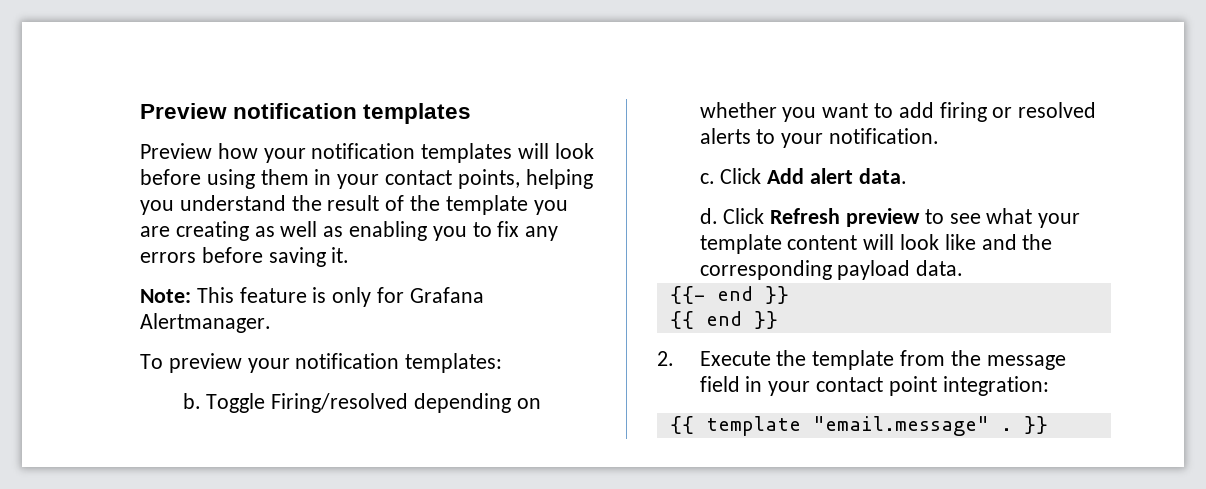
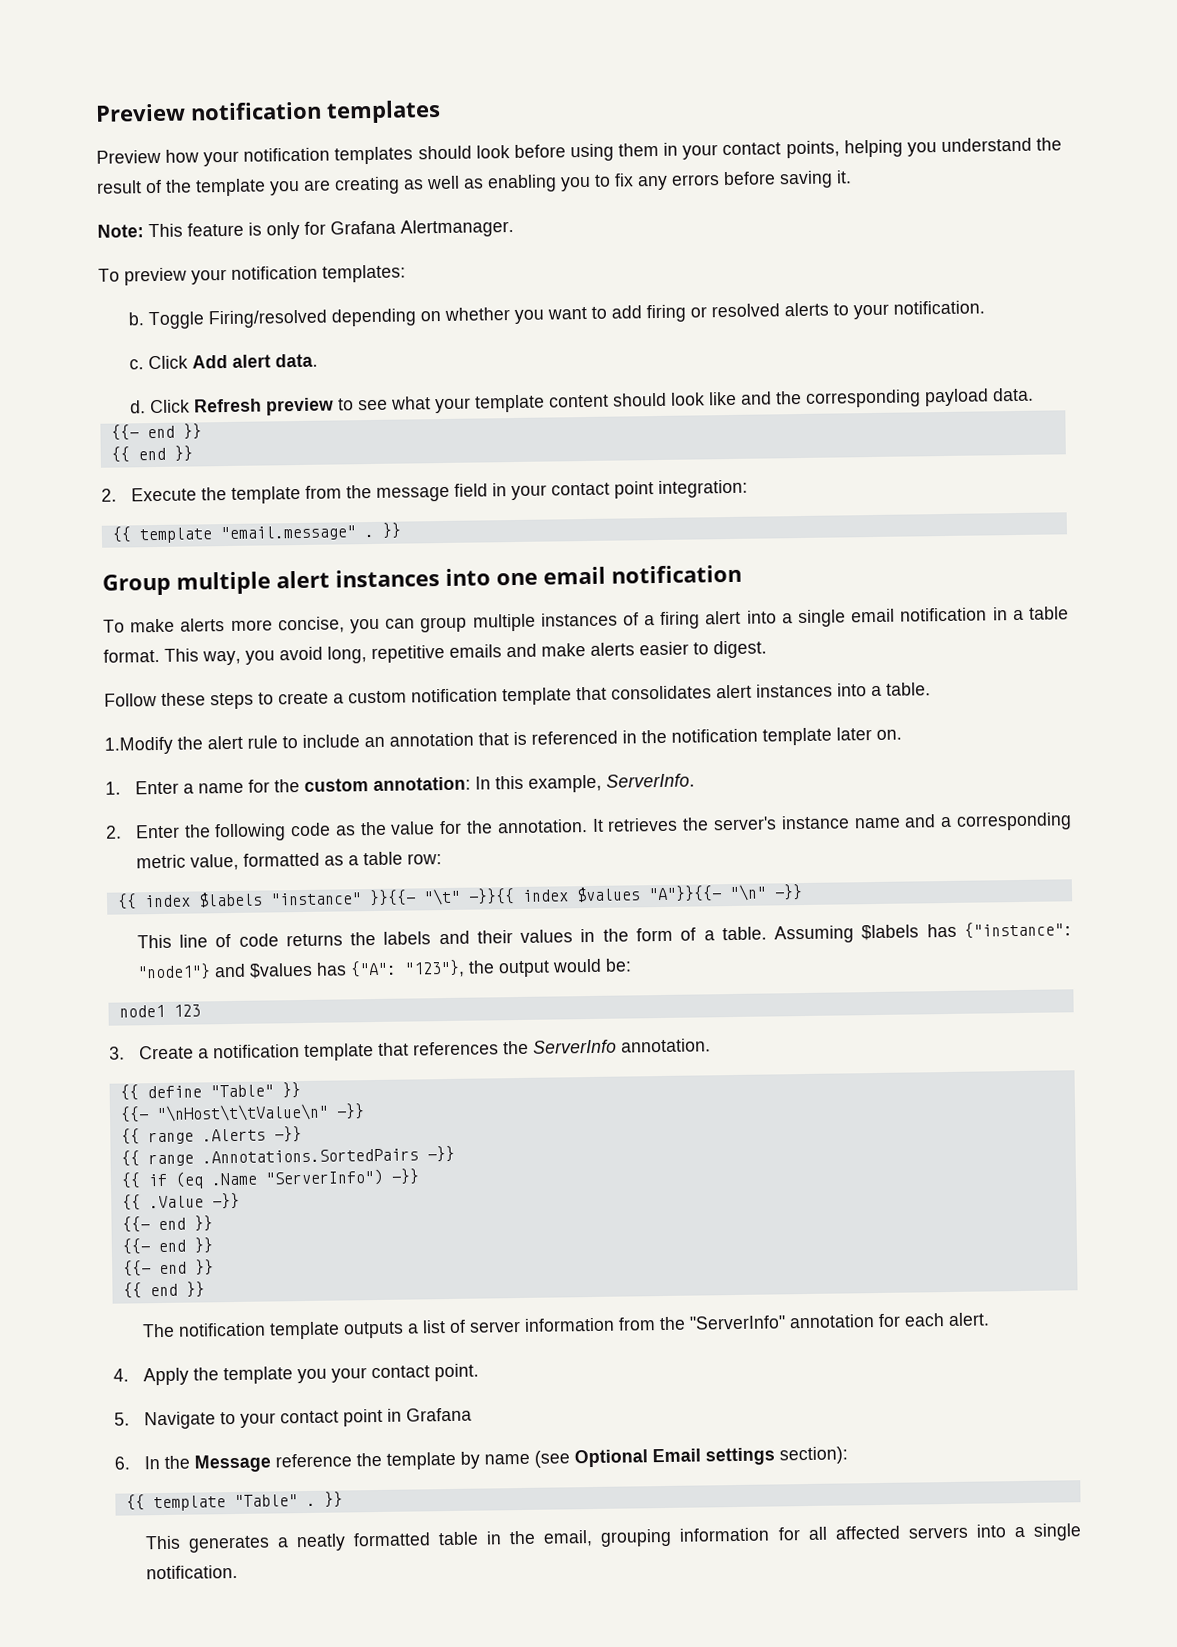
- Preview how your notification templates will look before using them in your contact points, helping you understand the result of the template you are creating as well as enabling you to fix any errors before saving it.
+ Preview how your notification templates should look before using them in your contact points, helping you understand the result of the template you are creating as well as enabling you to fix any errors before saving it.
- Click Refresh preview to see what your template content will look like and the corresponding payload data.
+ Click Refresh preview to see what your template content should look like and the corresponding payload data.
+ Group multiple alert instances into one email notification
+ To make alerts more concise, you can group multiple instances of a firing alert into a single email notification in a table format. This way, you avoid long, repetitive emails and make alerts easier to digest.
+ Follow these steps to create a custom notification template that consolidates alert instances into a table.
+ 1.Modify the alert rule to include an annotation that is referenced in the notification template later on.
+ 1. Enter a name for the custom annotation: In this example, ServerInfo.
+ 2. Enter the following code as the value for the annotation. It retrieves the server's instance name and a corresponding metric value, formatted as a table row:
+ {{ index $labels "instance" }}{{- "\t" -}}{{ index $values "A"}}{{- "\n" -}}
+ This line of code returns the labels and their values in the form of a table. Assuming $labels has {"instance": "node1"} and $values has {"A": "123"}, the output would be:
+ node1 123
+ 3. Create a notification template that references the ServerInfo annotation.
+ {{ define "Table" }}
+ {{- "\nHost\t\tValue\n" -}}
+ {{ range .Alerts -}}
+ {{ range .Annotations.SortedPairs -}}
+ {{ if (eq .Name "ServerInfo") -}}
+ {{ .Value -}}
+ {{- end }}
+ {{- end }}
+ {{- end }}
+ {{ end }}
+ The notification template outputs a list of server information from the "ServerInfo" annotation for each alert.
+ 4. Apply the template you your contact point.
+ 5. Navigate to your contact point in Grafana
+ 6. In the Message reference the template by name (see Optional Email settings section):
+ {{ template "Table" . }}
+ This generates a neatly formatted table in the email, grouping information for all affected servers into a single notification.

